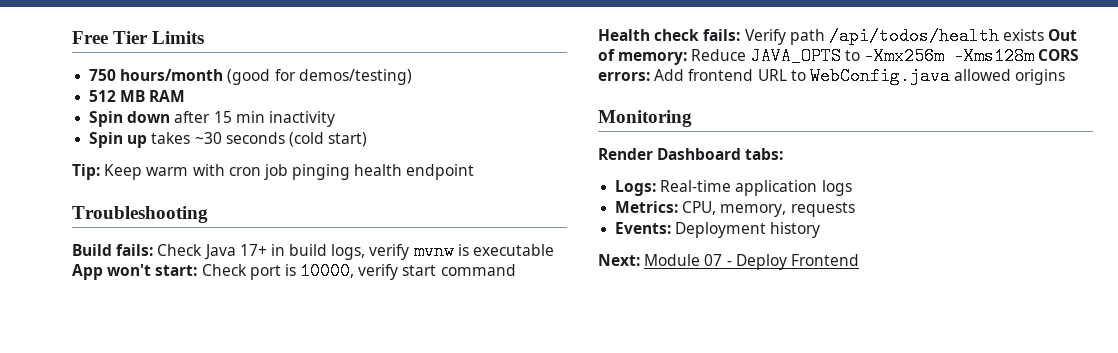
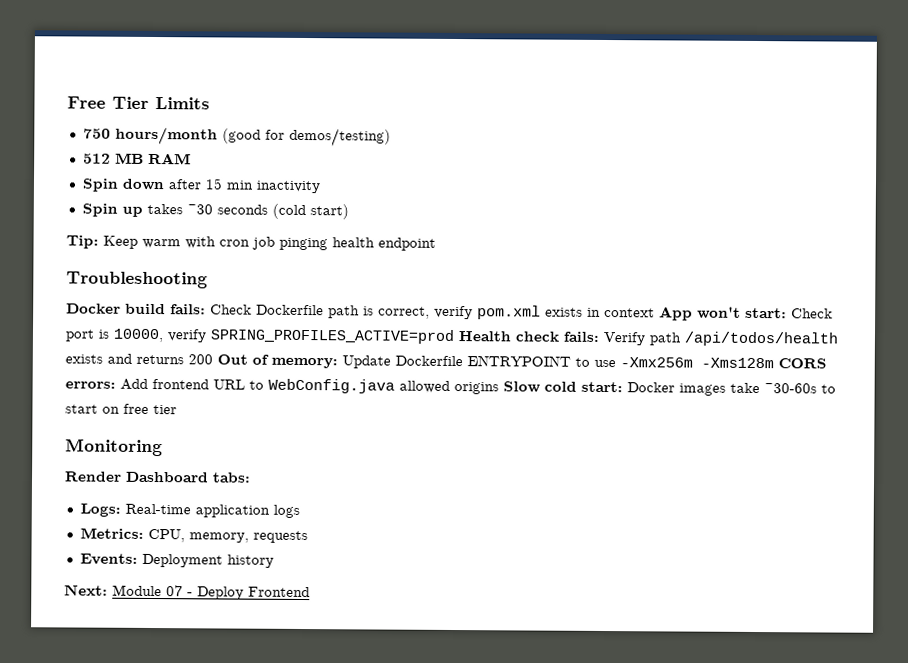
- Build fails: Check Java 17+ in build logs, verify mvnw is executable App won't start: Check port is 10000, verify start command Health check fails: Verify path /api/todos/health exists Out of memory: Reduce JAVA_OPTS to -Xmx256m -Xms128m CORS errors: Add frontend URL to WebConfig.java allowed origins
+ Docker build fails: Check Dockerfile path is correct, verify pom.xml exists in context App won't start: Check port is 10000, verify SPRING_PROFILES_ACTIVE=prod Health check fails: Verify path /api/todos/health exists and returns 200 Out of memory: Update Dockerfile ENTRYPOINT to use -Xmx256m -Xms128m CORS errors: Add frontend URL to WebConfig.java allowed origins Slow cold start: Docker images take ~30-60s to start on free tier

